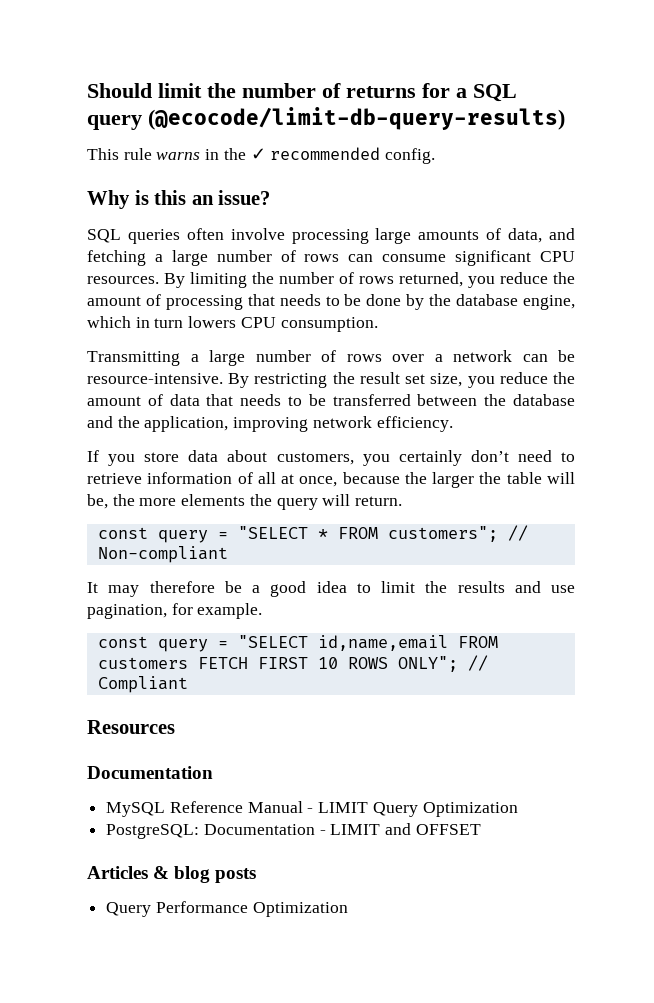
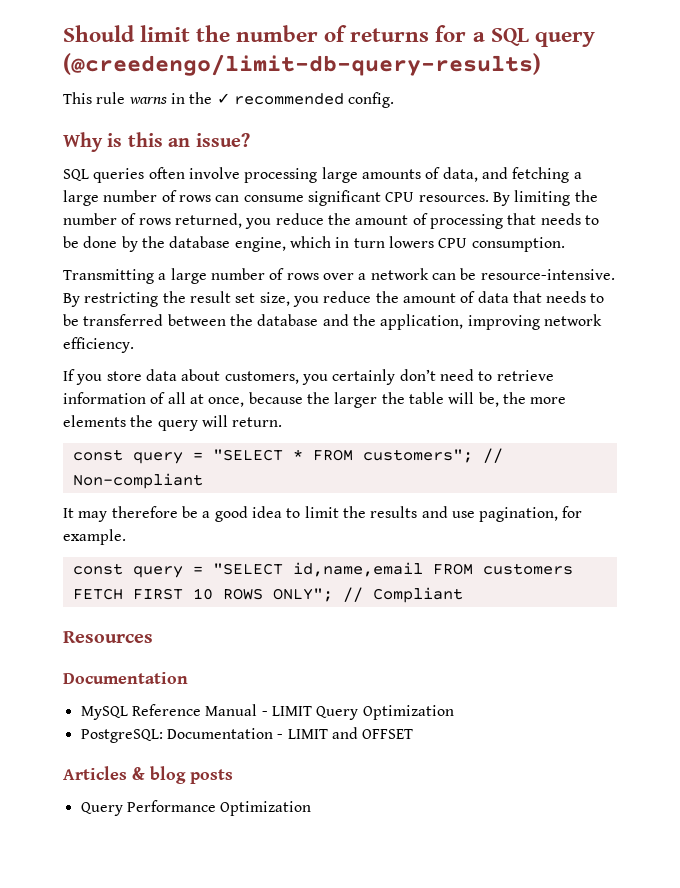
- Should limit the number of returns for a SQL query (@ecocode/limit-db-query-results)
+ Should limit the number of returns for a SQL query (@creedengo/limit-db-query-results)

